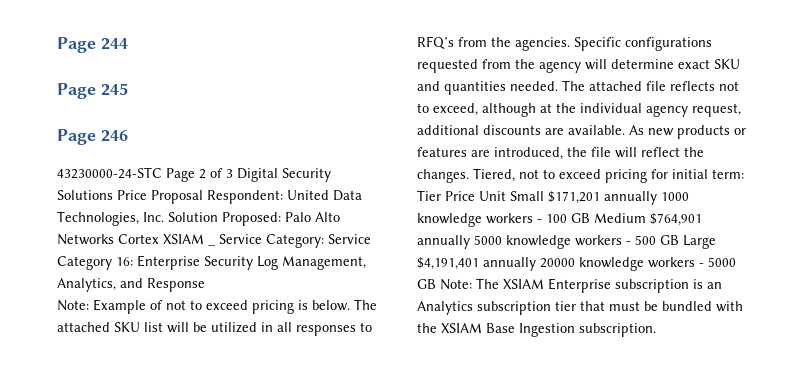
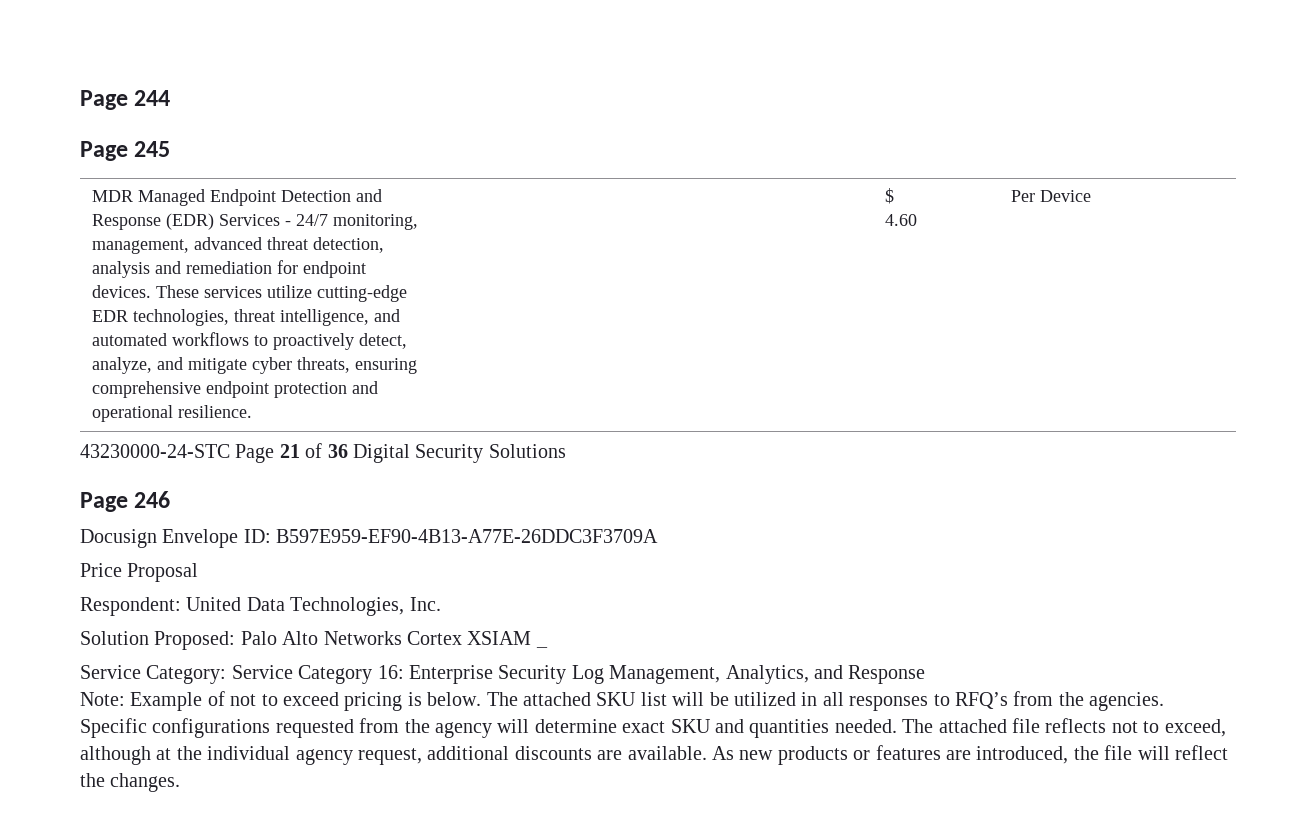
+ MDR Managed Endpoint Detection and
+ Response (EDR) Services - 24/7 monitoring,
+ management, advanced threat detection,
+ analysis and remediation for endpoint
+ devices. These services utilize cutting-edge
+ EDR technologies, threat intelligence, and
+ automated workflows to proactively detect,
+ analyze, and mitigate cyber threats, ensuring
+ comprehensive endpoint protection and
+ operational resilience. | $
+ 4.60 | Per Device
+ 43230000-24-STC Page 21 of 36 Digital Security Solutions
  Page 246
- 43230000-24-STC Page 2 of 3 Digital Security Solutions Price Proposal Respondent: United Data Technologies, Inc. Solution Proposed: Palo Alto Networks Cortex XSIAM _ Service Category: Service Category 16: Enterprise Security Log Management, Analytics, and Response
+ Docusign Envelope ID: B597E959-EF90-4B13-A77E-26DDC3F3709A
+ Price Proposal
+ Respondent: United Data Technologies, Inc.
+ Solution Proposed: Palo Alto Networks Cortex XSIAM _
+ Service Category: Service Category 16: Enterprise Security Log Management, Analytics, and Response
- Tiered, not to exceed pricing for initial term: Tier Price Unit Small $171,201 annually 1000 knowledge workers - 100 GB Medium $764,901 annually 5000 knowledge workers - 500 GB Large $4,191,401 annually 20000 knowledge workers - 5000 GB Note: The XSIAM Enterprise subscription is an Analytics subscription tier that must be bundled with the XSIAM Base Ingestion subscription.

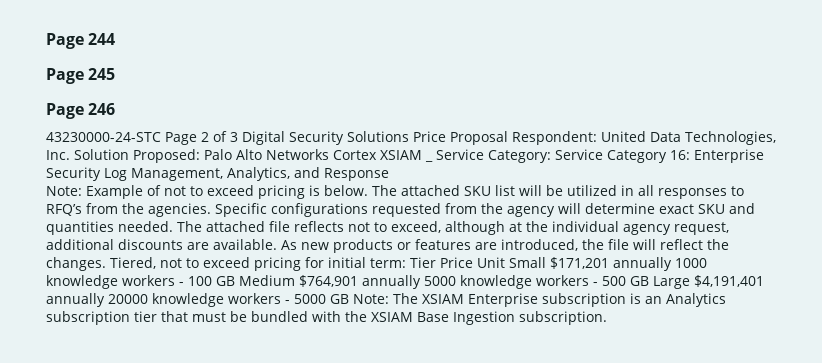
- MDR Managed Endpoint Detection and
- Response (EDR) Services - 24/7 monitoring,
- management, advanced threat detection,
- analysis and remediation for endpoint
- devices. These services utilize cutting-edge
- EDR technologies, threat intelligence, and
- automated workflows to proactively detect,
- analyze, and mitigate cyber threats, ensuring
- comprehensive endpoint protection and
- operational resilience. | $
- 4.60 | Per Device
- 43230000-24-STC Page 21 of 36 Digital Security Solutions
  Page 246
- Docusign Envelope ID: B597E959-EF90-4B13-A77E-26DDC3F3709A
- Price Proposal
- Respondent: United Data Technologies, Inc.
- Solution Proposed: Palo Alto Networks Cortex XSIAM _
- Service Category: Service Category 16: Enterprise Security Log Management, Analytics, and Response
+ 43230000-24-STC Page 2 of 3 Digital Security Solutions Price Proposal Respondent: United Data Technologies, Inc. Solution Proposed: Palo Alto Networks Cortex XSIAM _ Service Category: Service Category 16: Enterprise Security Log Management, Analytics, and Response
+ Tiered, not to exceed pricing for initial term: Tier Price Unit Small $171,201 annually 1000 knowledge workers - 100 GB Medium $764,901 annually 5000 knowledge workers - 500 GB Large $4,191,401 annually 20000 knowledge workers - 5000 GB Note: The XSIAM Enterprise subscription is an Analytics subscription tier that must be bundled with the XSIAM Base Ingestion subscription.

